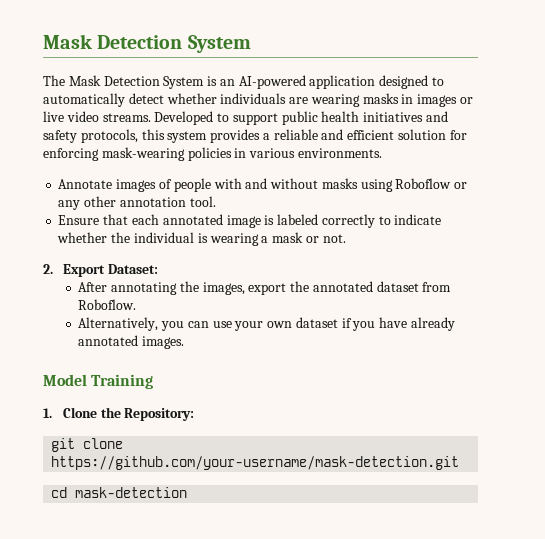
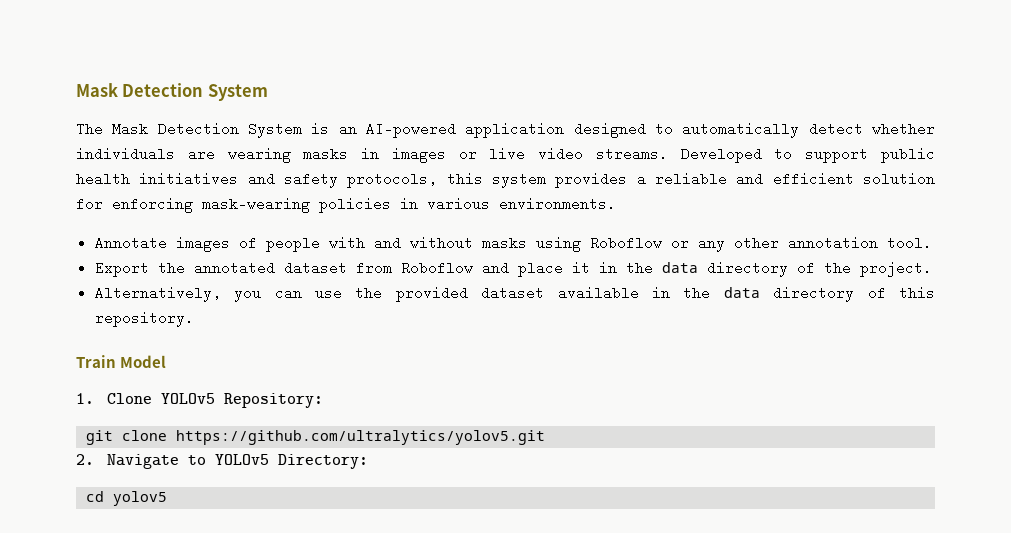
- Ensure that each annotated image is labeled correctly to indicate whether the individual is wearing a mask or not.
- 2. Export Dataset:
- After annotating the images, export the annotated dataset from Roboflow.
- Alternatively, you can use your own dataset if you have already annotated images.
- Model Training
+ Export the annotated dataset from Roboflow and place it in the data directory of the project.
+ Alternatively, you can use the provided dataset available in the data directory of this repository.
+ Train Model
- 1. Clone the Repository:
+ 1. Clone YOLOv5 Repository:
- git clone https://github.com/your-username/mask-detection.git
+ git clone https://github.com/ultralytics/yolov5.git
+ 2. Navigate to YOLOv5 Directory:
- cd mask-detection
+ cd yolov5

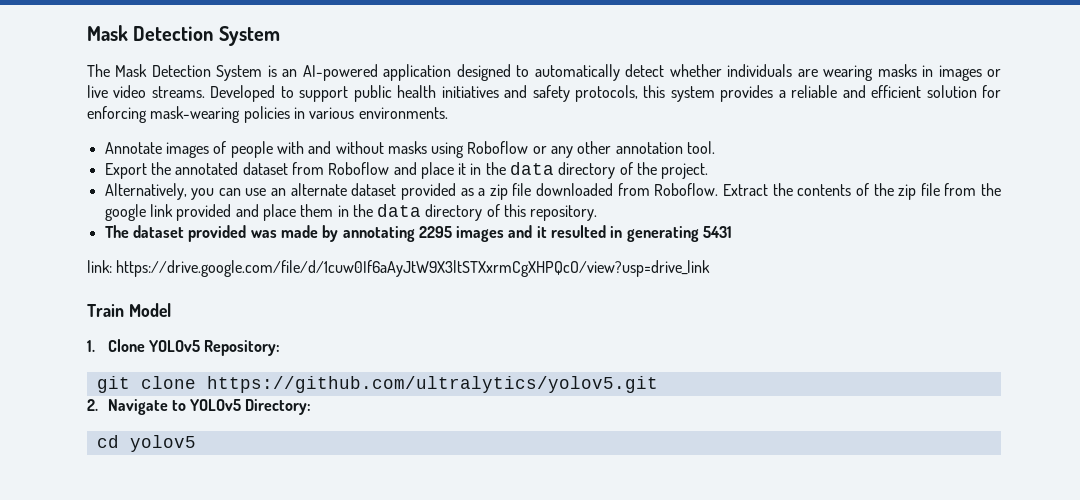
- Alternatively, you can use the provided dataset available in the data directory of this repository.
+ Alternatively, you can use an alternate dataset provided as a zip file downloaded from Roboflow. Extract the contents of the zip file from the google link provided and place them in the data directory of this repository.
+ The dataset provided was made by annotating 2295 images and it resulted in generating 5431
+ link: https://drive.google.com/file/d/1cuw0If6aAyJtW9X3ltSTXxrmCgXHPQcO/view?usp=drive_link

